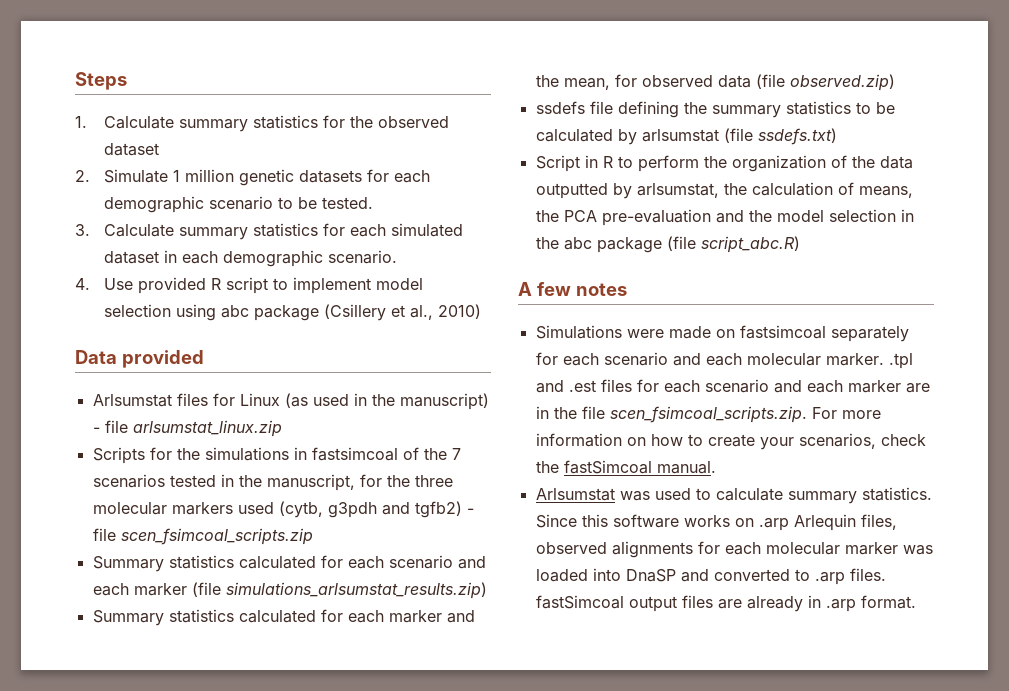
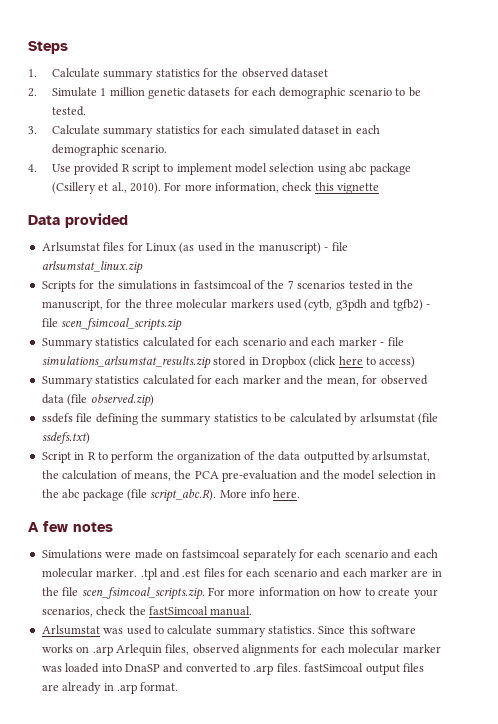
- 4. Use provided R script to implement model selection using abc package (Csillery et al., 2010)
+ 4. Use provided R script to implement model selection using abc package (Csillery et al., 2010). For more information, check this vignette
- Summary statistics calculated for each scenario and each marker (file simulations_arlsumstat_results.zip)
+ Summary statistics calculated for each scenario and each marker - file simulations_arlsumstat_results.zip stored in Dropbox (click here to access)
- Script in R to perform the organization of the data outputted by arlsumstat, the calculation of means, the PCA pre-evaluation and the model selection in the abc package (file script_abc.R)
+ Script in R to perform the organization of the data outputted by arlsumstat, the calculation of means, the PCA pre-evaluation and the model selection in the abc package (file script_abc.R). More info here.

